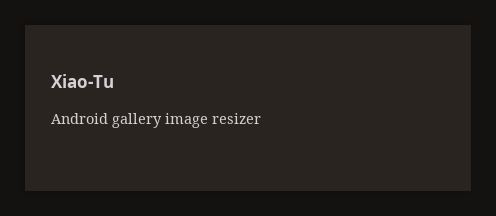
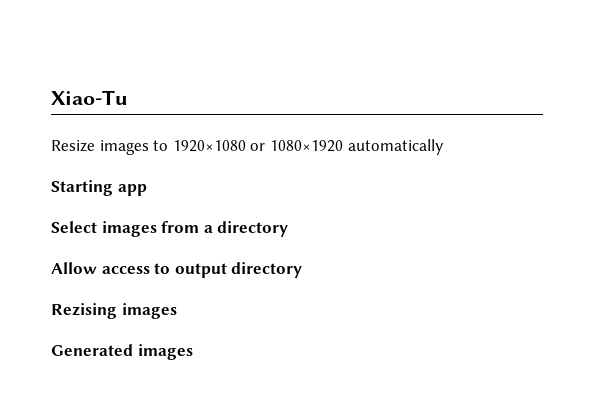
- Android gallery image resizer
+ Resize images to 1920×1080 or 1080×1920 automatically
+ Starting app
+ Select images from a directory
+ Allow access to output directory
+ Rezising images
+ Generated images

